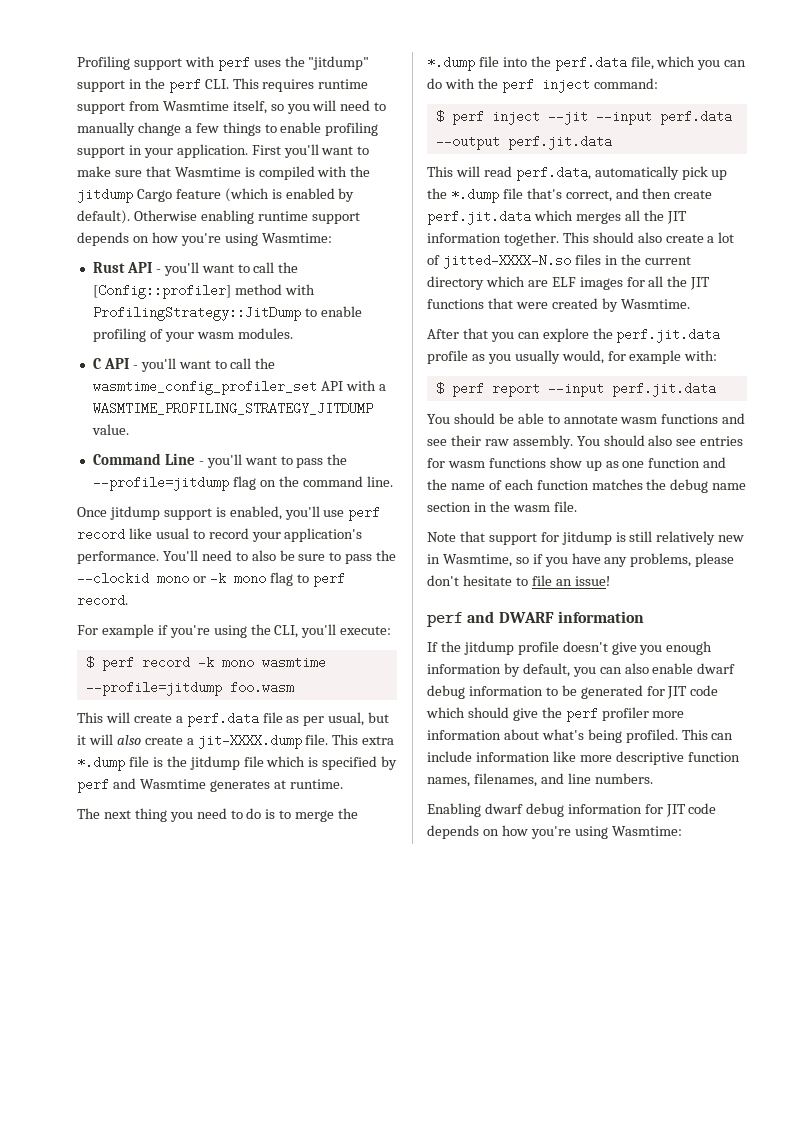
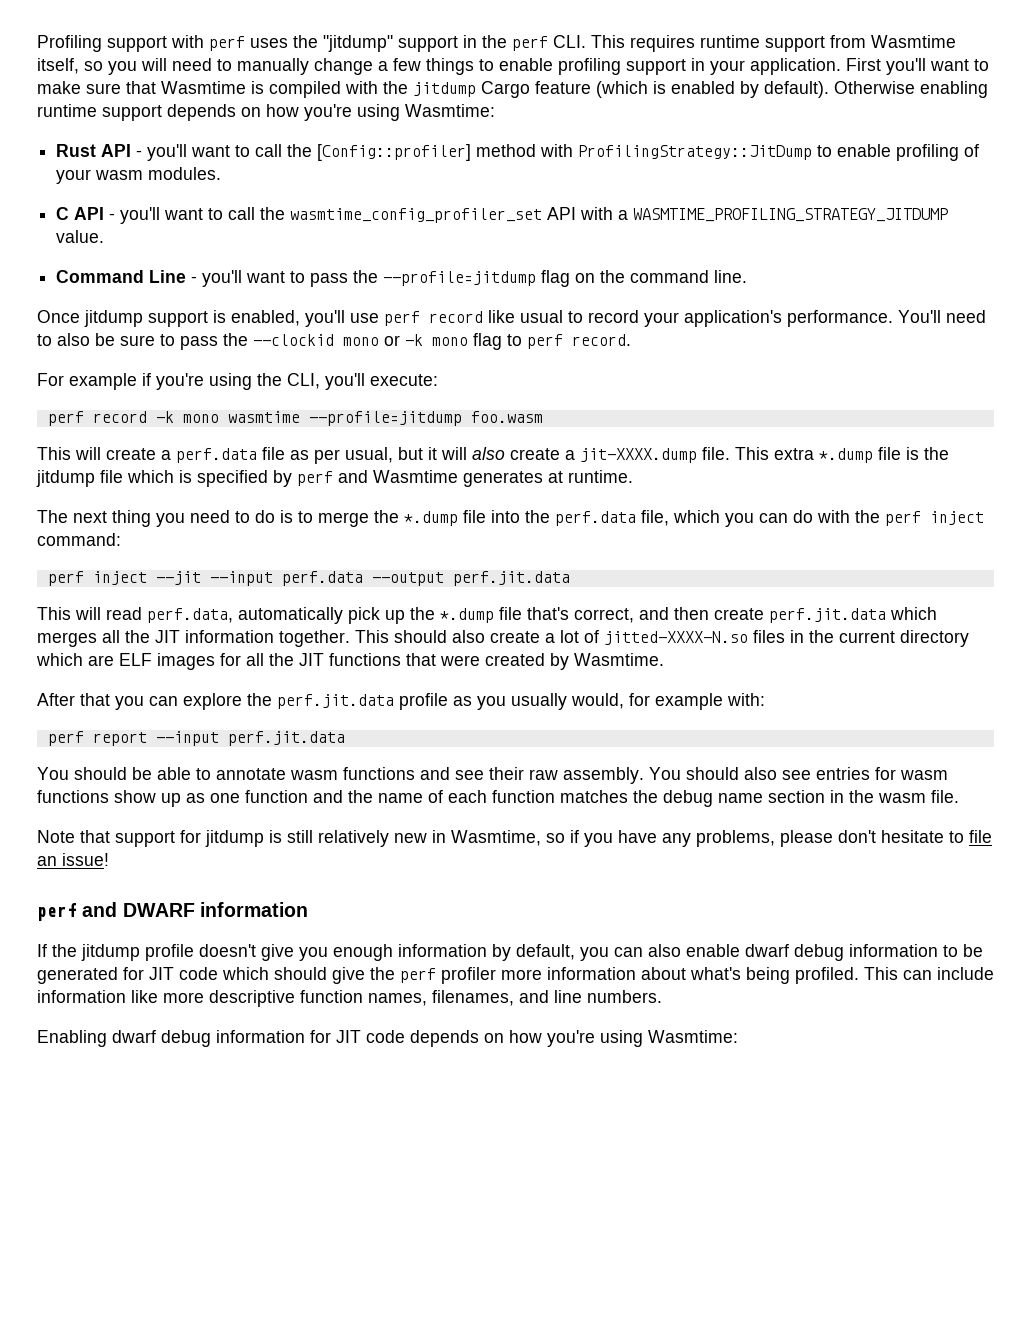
- $ perf record -k mono wasmtime --profile=jitdump foo.wasm
+ perf record -k mono wasmtime --profile=jitdump foo.wasm
- $ perf inject --jit --input perf.data --output perf.jit.data
+ perf inject --jit --input perf.data --output perf.jit.data
- $ perf report --input perf.jit.data
+ perf report --input perf.jit.data

